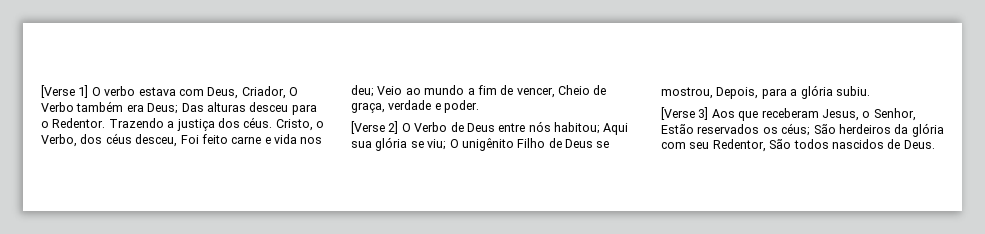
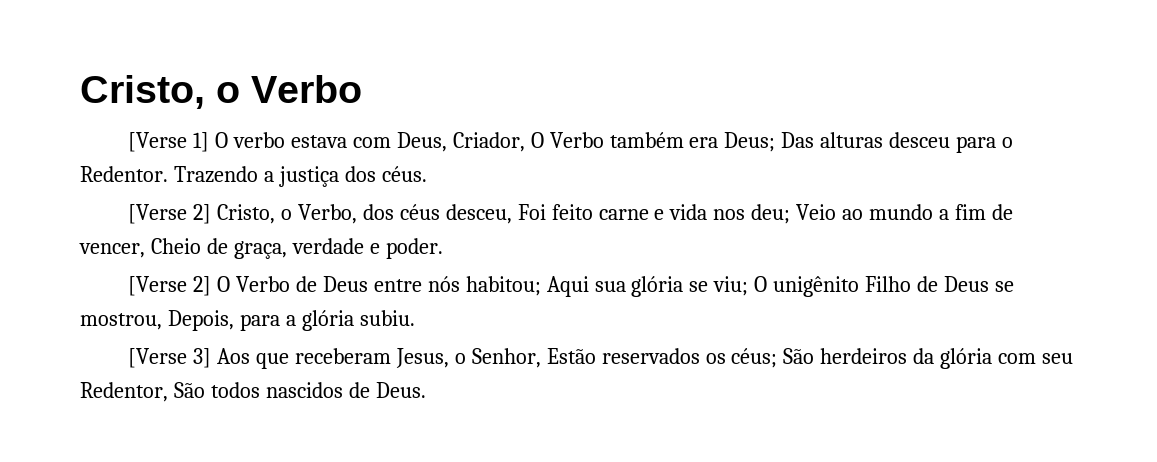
+ Cristo, o Verbo
- Trazendo a justiça dos céus. Cristo, o Verbo, dos céus desceu, Foi feito carne e vida nos deu; Veio ao mundo a fim de vencer, Cheio de graça, verdade e poder.
+ Trazendo a justiça dos céus.
+ [Verse 2] Cristo, o Verbo, dos céus desceu, Foi feito carne e vida nos deu; Veio ao mundo a fim de vencer, Cheio de graça, verdade e poder.

